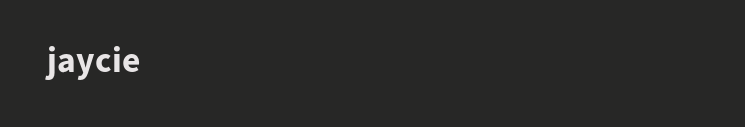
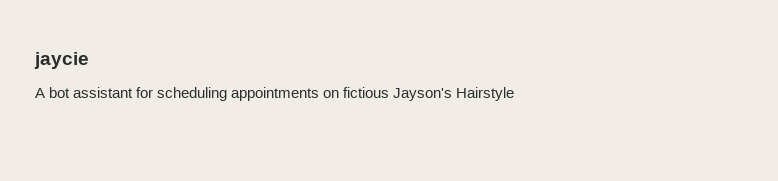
+ A bot assistant for scheduling appointments on fictious Jayson's Hairstyle

